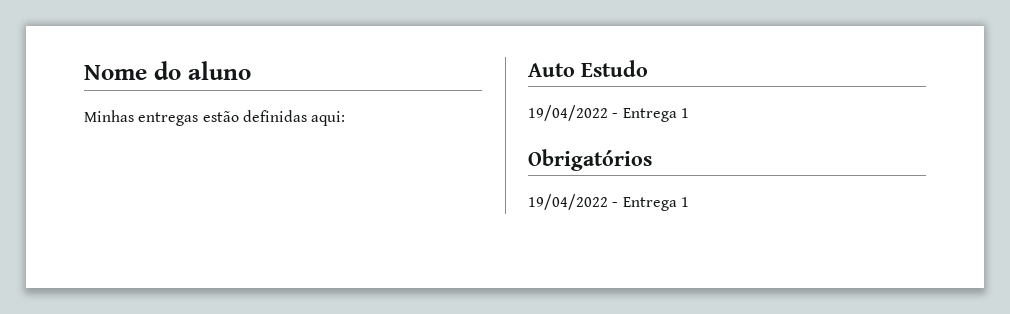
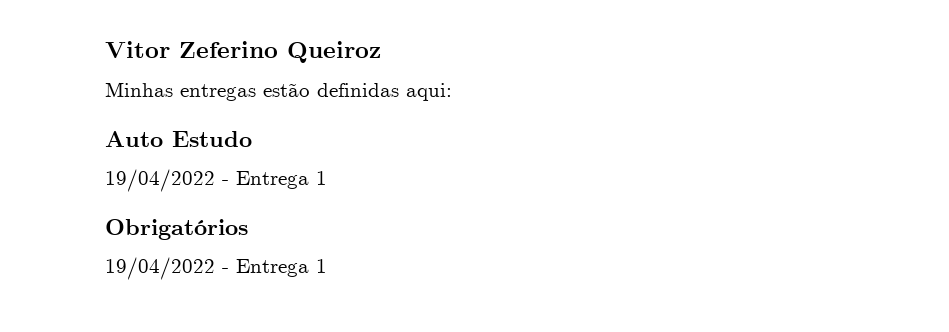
- Nome do aluno
+ Vitor Zeferino Queiroz

